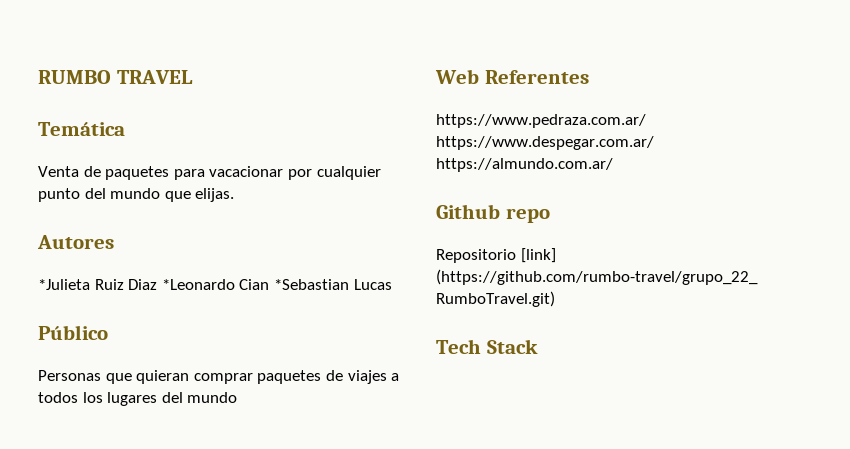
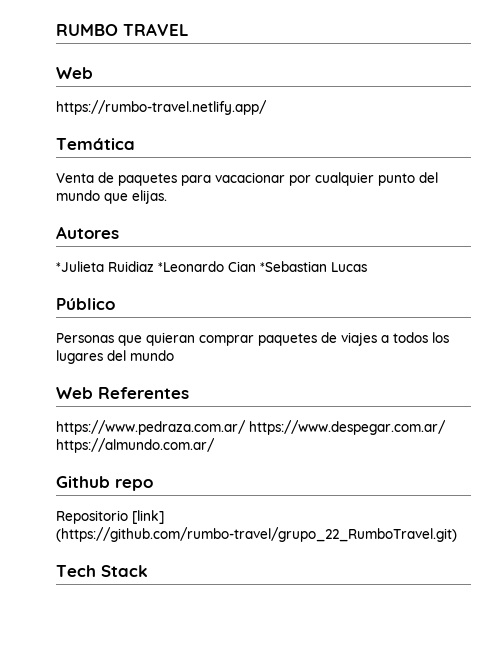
  RUMBO TRAVEL
+ Web
+ https://rumbo-travel.netlify.app/
- *Julieta Ruiz Diaz *Leonardo Cian *Sebastian Lucas
+ *Julieta Ruidiaz *Leonardo Cian *Sebastian Lucas

